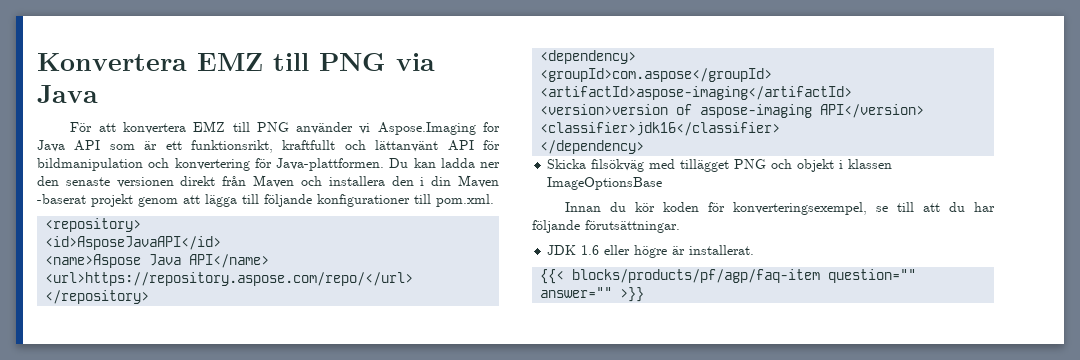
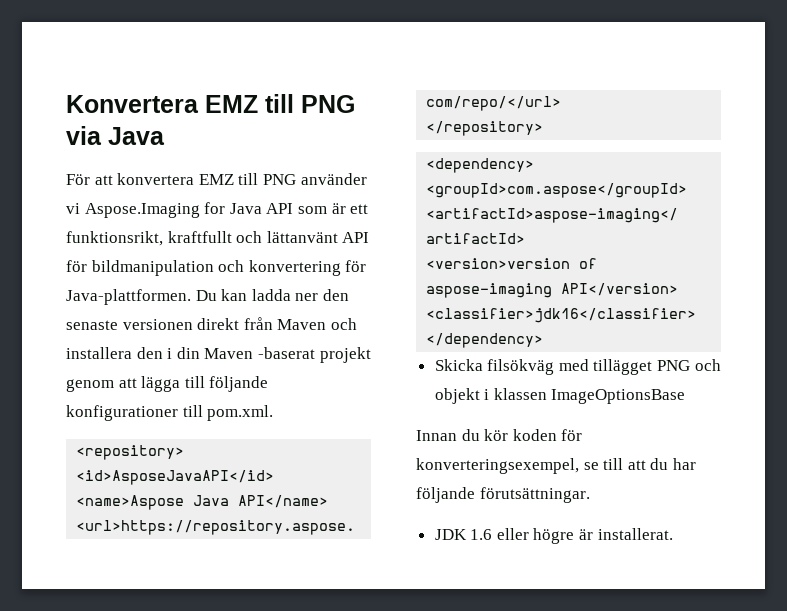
- {{< blocks/products/pf/agp/faq-item question="" answer="" >}}

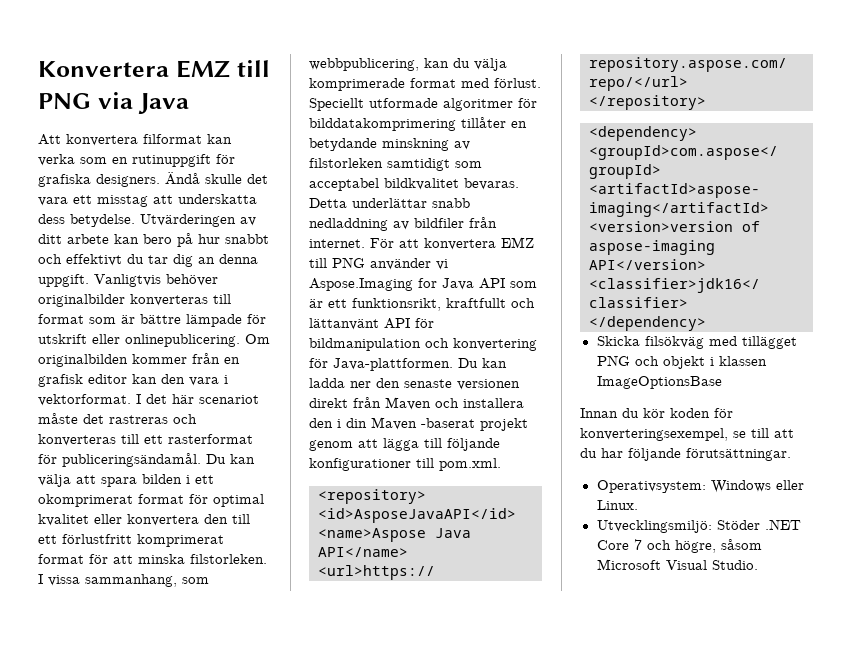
+ Att konvertera filformat kan verka som en rutinuppgift för grafiska designers. Ändå skulle det vara ett misstag att underskatta dess betydelse. Utvärderingen av ditt arbete kan bero på hur snabbt och effektivt du tar dig an denna uppgift. Vanligtvis behöver originalbilder konverteras till format som är bättre lämpade för utskrift eller onlinepublicering. Om originalbilden kommer från en grafisk editor kan den vara i vektorformat. I det här scenariot måste det rastreras och konverteras till ett rasterformat för publiceringsändamål. Du kan välja att spara bilden i ett okomprimerat format för optimal kvalitet eller konvertera den till ett förlustfritt komprimerat format för att minska filstorleken. I vissa sammanhang, som webbpublicering, kan du välja komprimerade format med förlust. Speciellt utformade algoritmer för bilddatakomprimering tillåter en betydande minskning av filstorleken samtidigt som acceptabel bildkvalitet bevaras. Detta underlättar snabb nedladdning av bildfiler från internet.
- JDK 1.6 eller högre är installerat.
+ Operativsystem: Windows eller Linux.
+ Utvecklingsmiljö: Stöder .NET Core 7 och högre, såsom Microsoft Visual Studio.

